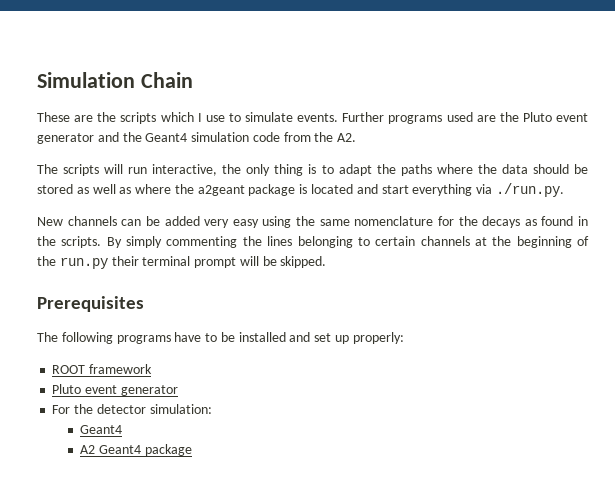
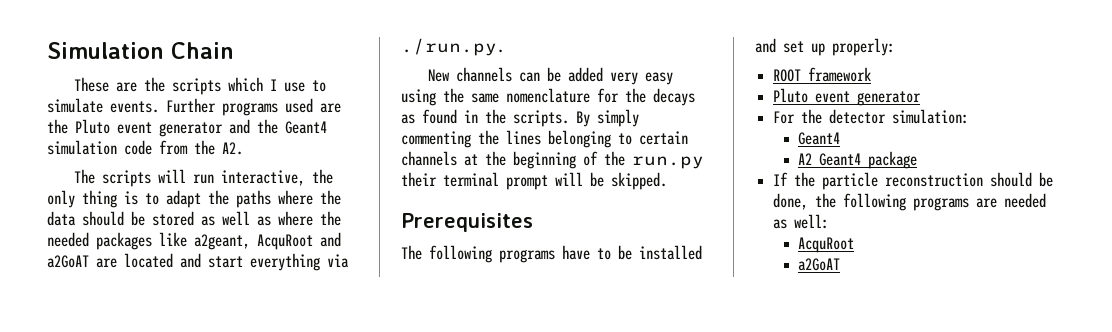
- The scripts will run interactive, the only thing is to adapt the paths where the data should be stored as well as where the a2geant package is located and start everything via ./run.py.
+ The scripts will run interactive, the only thing is to adapt the paths where the data should be stored as well as where the needed packages like a2geant, AcquRoot and a2GoAT are located and start everything via ./run.py.
+ If the particle reconstruction should be done, the following programs are needed as well:
+ AcquRoot
+ a2GoAT

